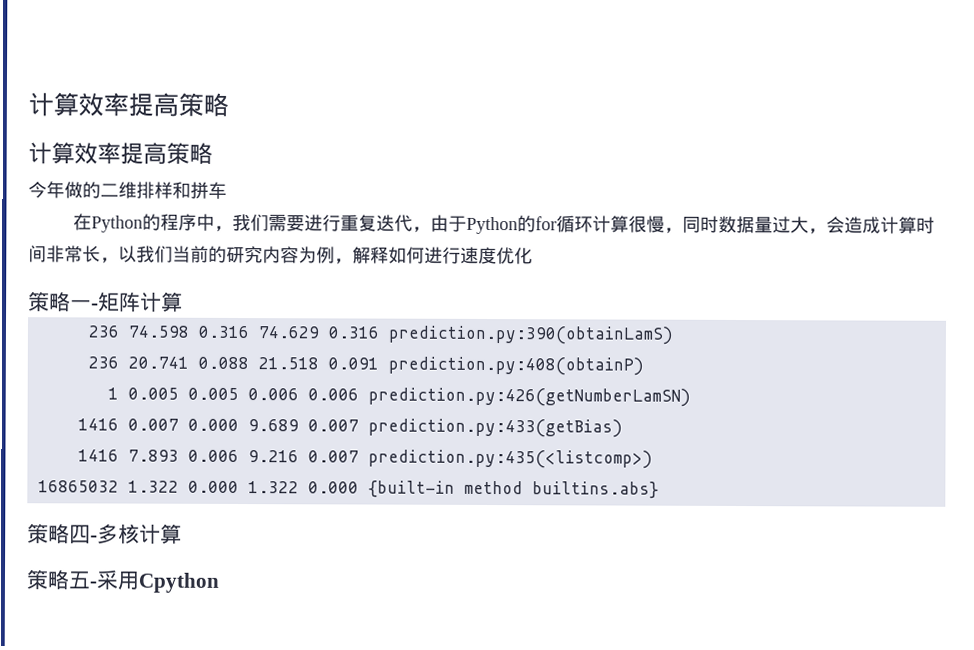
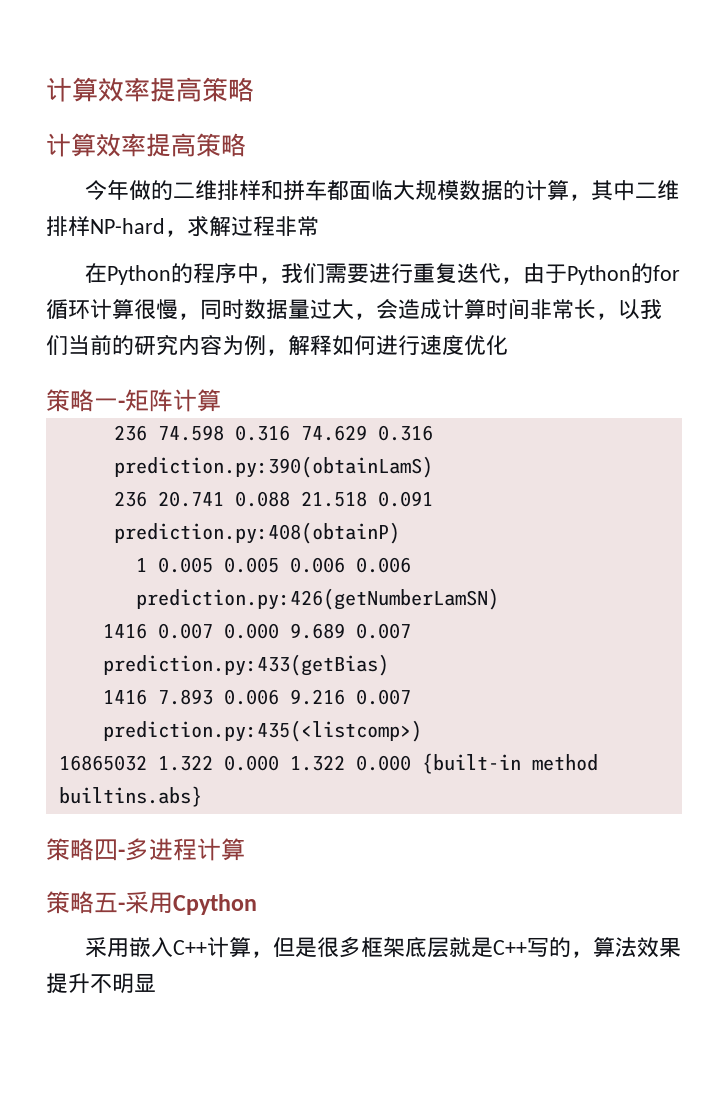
- 今年做的二维排样和拼车
+ 今年做的二维排样和拼车都面临大规模数据的计算，其中二维排样NP-hard，求解过程非常
- 策略四-多核计算
+ 策略四-多进程计算
+ 采用嵌入C++计算，但是很多框架底层就是C++写的，算法效果提升不明显

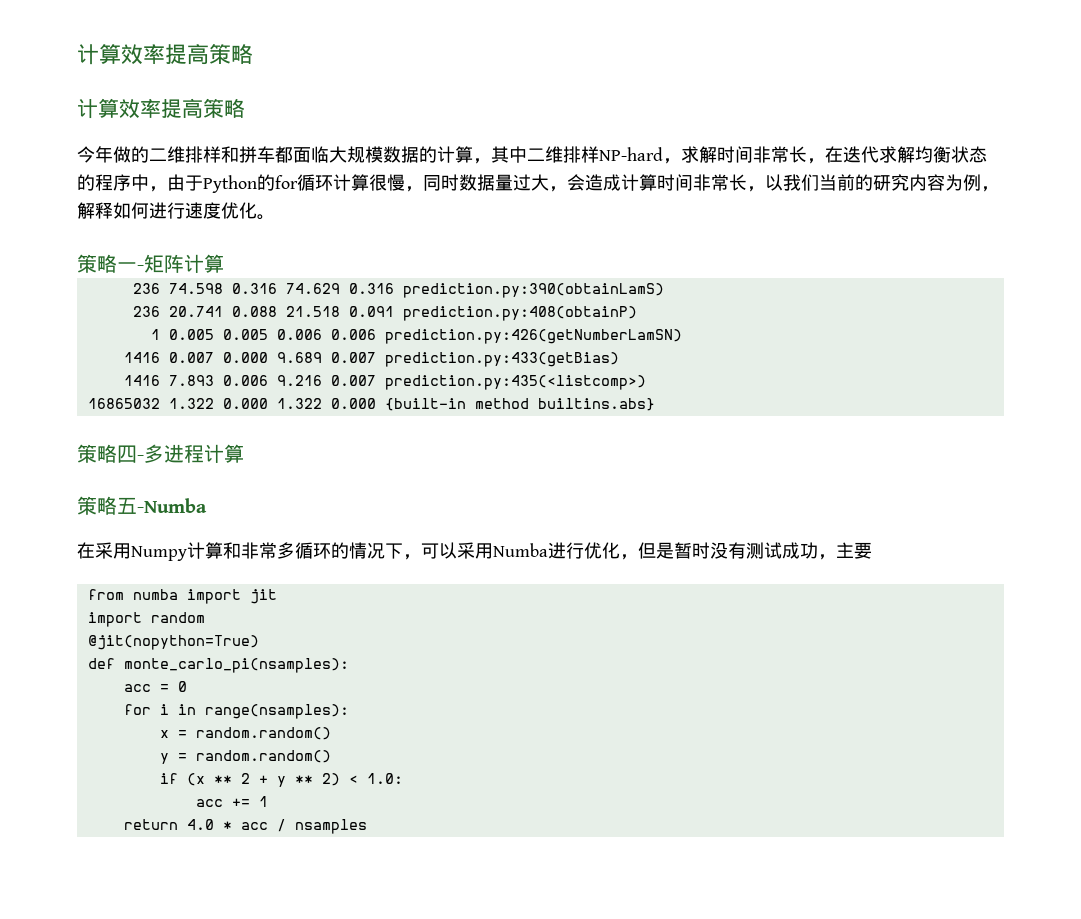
- 今年做的二维排样和拼车都面临大规模数据的计算，其中二维排样NP-hard，求解过程非常
- 在Python的程序中，我们需要进行重复迭代，由于Python的for循环计算很慢，同时数据量过大，会造成计算时间非常长，以我们当前的研究内容为例，解释如何进行速度优化
+ 今年做的二维排样和拼车都面临大规模数据的计算，其中二维排样NP-hard，求解时间非常长，在迭代求解均衡状态的程序中，由于Python的for循环计算很慢，同时数据量过大，会造成计算时间非常长，以我们当前的研究内容为例，解释如何进行速度优化。
- 策略五-采用Cpython
- 采用嵌入C++计算，但是很多框架底层就是C++写的，算法效果提升不明显
+ 策略五-Numba
+ 在采用Numpy计算和非常多循环的情况下，可以采用Numba进行优化，但是暂时没有测试成功，主要
+ from numba import jit
+ import random
+ @jit(nopython=True)
+ def monte_carlo_pi(nsamples):
+ acc = 0
+ for i in range(nsamples):
+ x = random.random()
+ y = random.random()
+ if (x ** 2 + y ** 2) < 1.0:
+ acc += 1
+ return 4.0 * acc / nsamples

